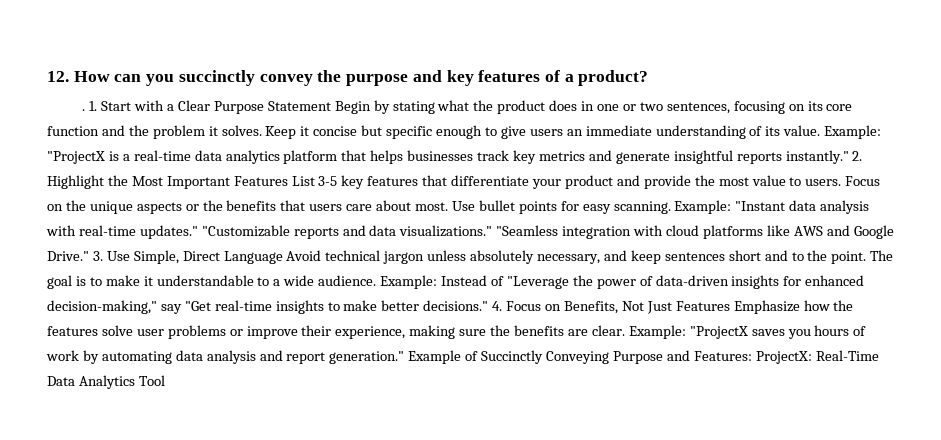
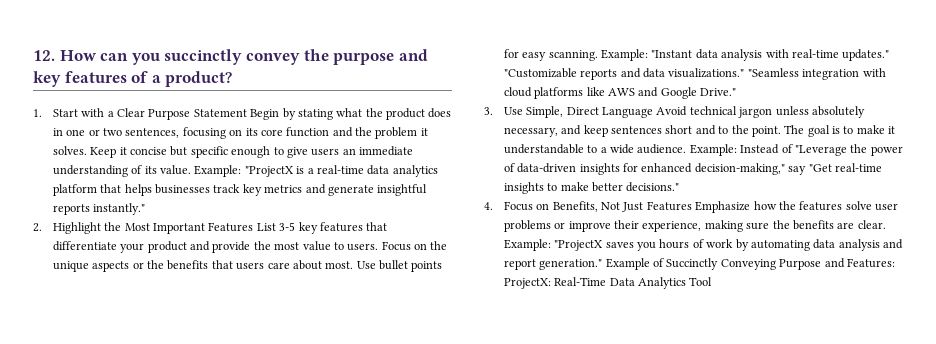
- .
- Example: "ProjectX is a real-time data analytics platform that helps businesses track key metrics and generate insightful reports instantly." 2. Highlight the Most Important Features List 3-5 key features that differentiate your product and provide the most value to users.
+ Example: "ProjectX is a real-time data analytics platform that helps businesses track key metrics and generate insightful reports instantly."
+ 2. Highlight the Most Important Features List 3-5 key features that differentiate your product and provide the most value to users.
- "Seamless integration with cloud platforms like AWS and Google Drive." 3. Use Simple, Direct Language Avoid technical jargon unless absolutely necessary, and keep sentences short and to the point.
+ "Seamless integration with cloud platforms like AWS and Google Drive."
+ 3. Use Simple, Direct Language Avoid technical jargon unless absolutely necessary, and keep sentences short and to the point.
- Example: Instead of "Leverage the power of data-driven insights for enhanced decision-making," say "Get real-time insights to make better decisions." 4. Focus on Benefits, Not Just Features Emphasize how the features solve user problems or improve their experience, making sure the benefits are clear.
+ Example: Instead of "Leverage the power of data-driven insights for enhanced decision-making," say "Get real-time insights to make better decisions."
+ 4. Focus on Benefits, Not Just Features Emphasize how the features solve user problems or improve their experience, making sure the benefits are clear.

